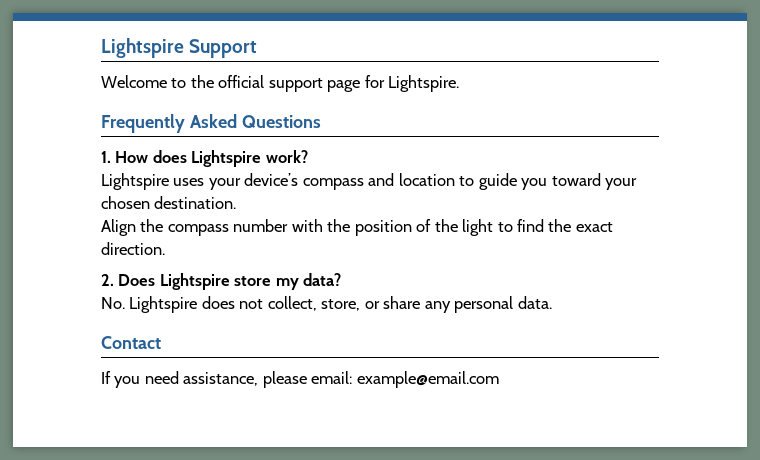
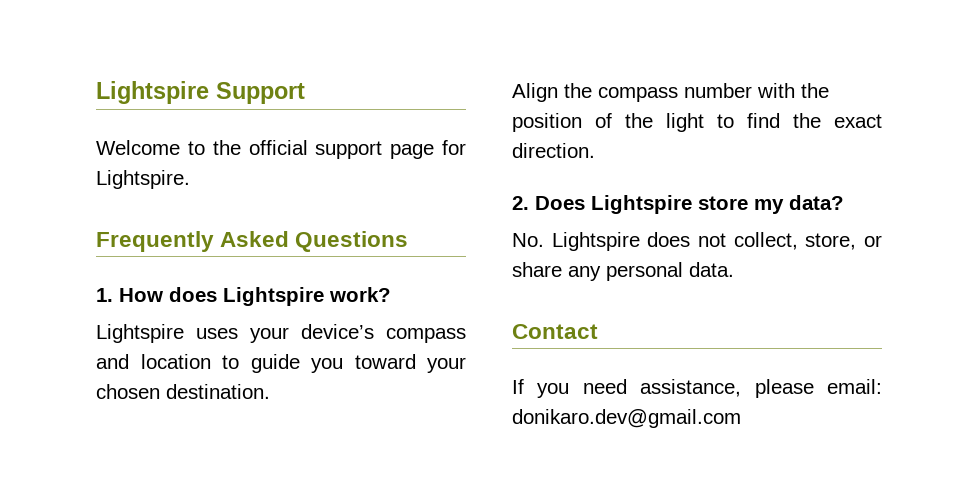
- If you need assistance, please email: example@email.com
+ If you need assistance, please email: donikaro.dev@gmail.com

